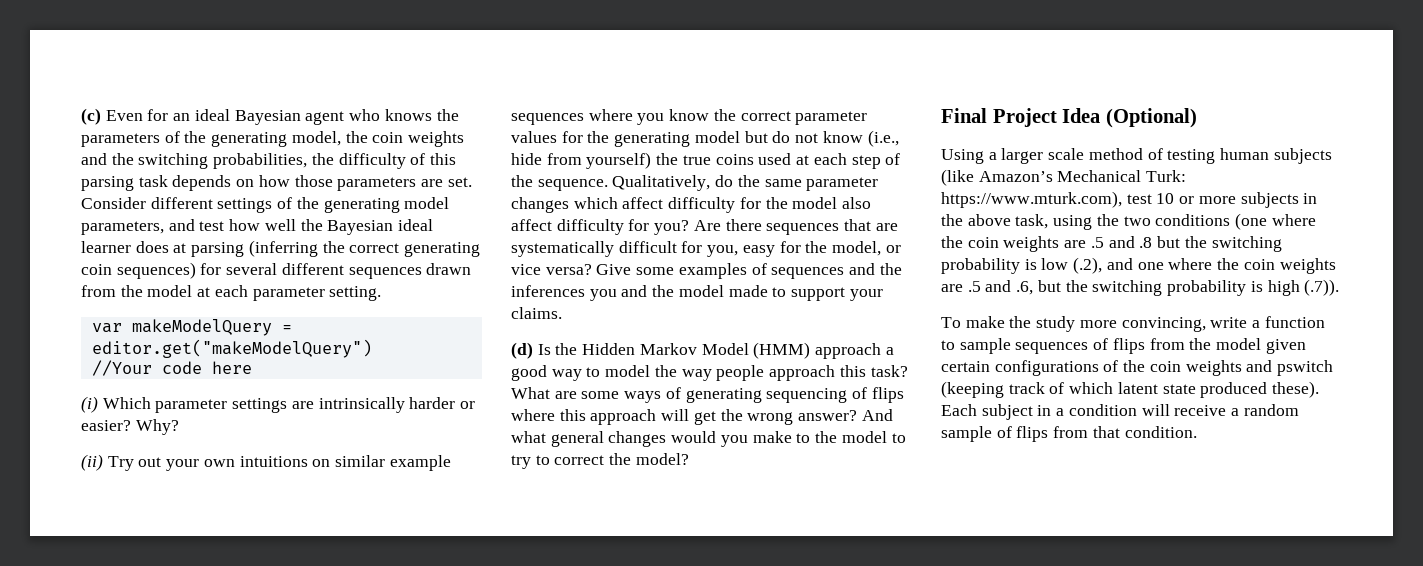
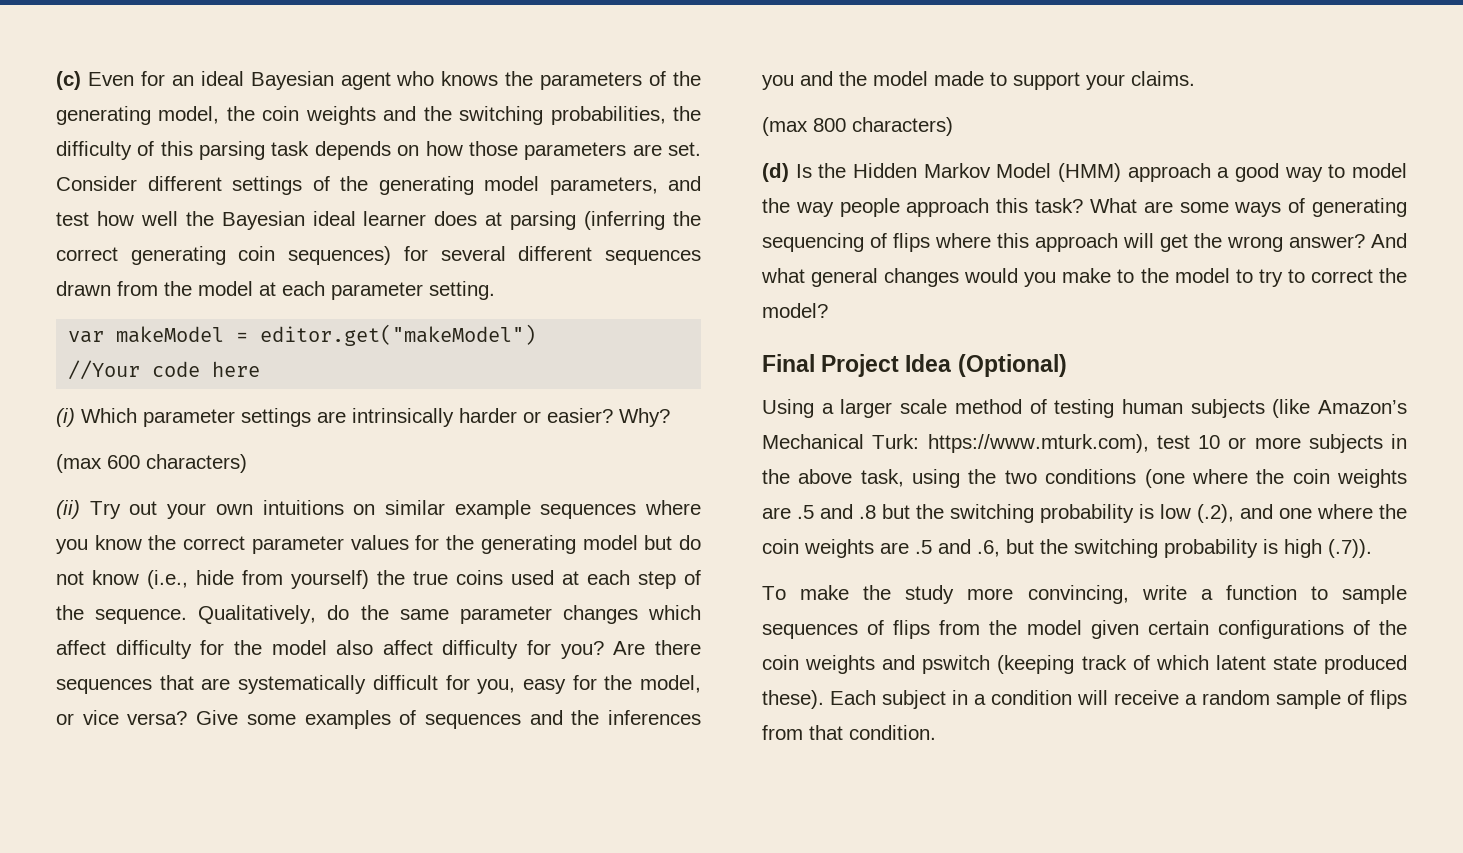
- var makeModelQuery = editor.get("makeModelQuery")
+ var makeModel = editor.get("makeModel")
+ (max 600 characters)
+ (max 800 characters)

